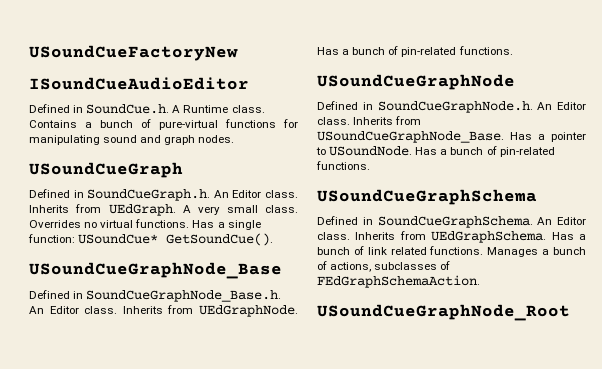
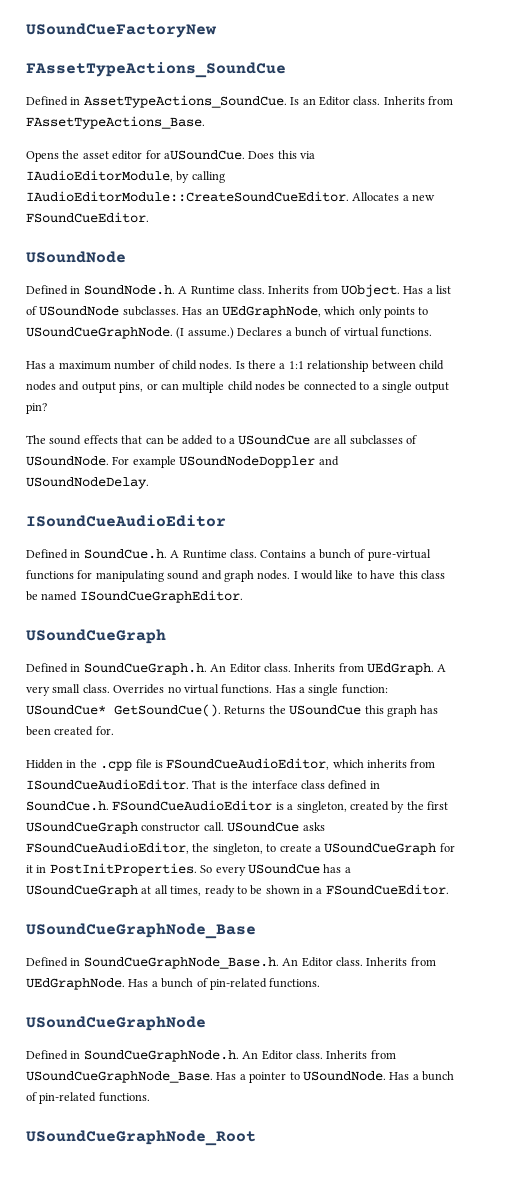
+ FAssetTypeActions_SoundCue
+ Defined in AssetTypeActions_SoundCue. Is an Editor class. Inherits from FAssetTypeActions_Base.
+ Opens the asset editor for aUSoundCue. Does this via IAudioEditorModule, by calling IAudioEditorModule::CreateSoundCueEditor. Allocates a new FSoundCueEditor.
+ USoundNode
+ Defined in SoundNode.h. A Runtime class. Inherits from UObject. Has a list of USoundNode subclasses. Has an UEdGraphNode, which only points to USoundCueGraphNode. (I assume.) Declares a bunch of virtual functions.
+ Has a maximum number of child nodes. Is there a 1:1 relationship between child nodes and output pins, or can multiple child nodes be connected to a single output pin?
+ The sound effects that can be added to a USoundCue are all subclasses of USoundNode. For example USoundNodeDoppler and USoundNodeDelay.
+ I would like to have this class be named ISoundCueGraphEditor.
+ Returns the USoundCue this graph has been created for.
+ Hidden in the .cpp file is FSoundCueAudioEditor, which inherits from ISoundCueAudioEditor. That is the interface class defined in SoundCue.h. FSoundCueAudioEditor is a singleton, created by the first USoundCueGraph constructor call. USoundCue asks FSoundCueAudioEditor, the singleton, to create a USoundCueGraph for it in PostInitProperties. So every USoundCue has a USoundCueGraph at all times, ready to be shown in a FSoundCueEditor.
- USoundCueGraphSchema
- Defined in SoundCueGraphSchema. An Editor class. Inherits from UEdGraphSchema. Has a bunch of link related functions. Manages a bunch of actions, subclasses of FEdGraphSchemaAction.

